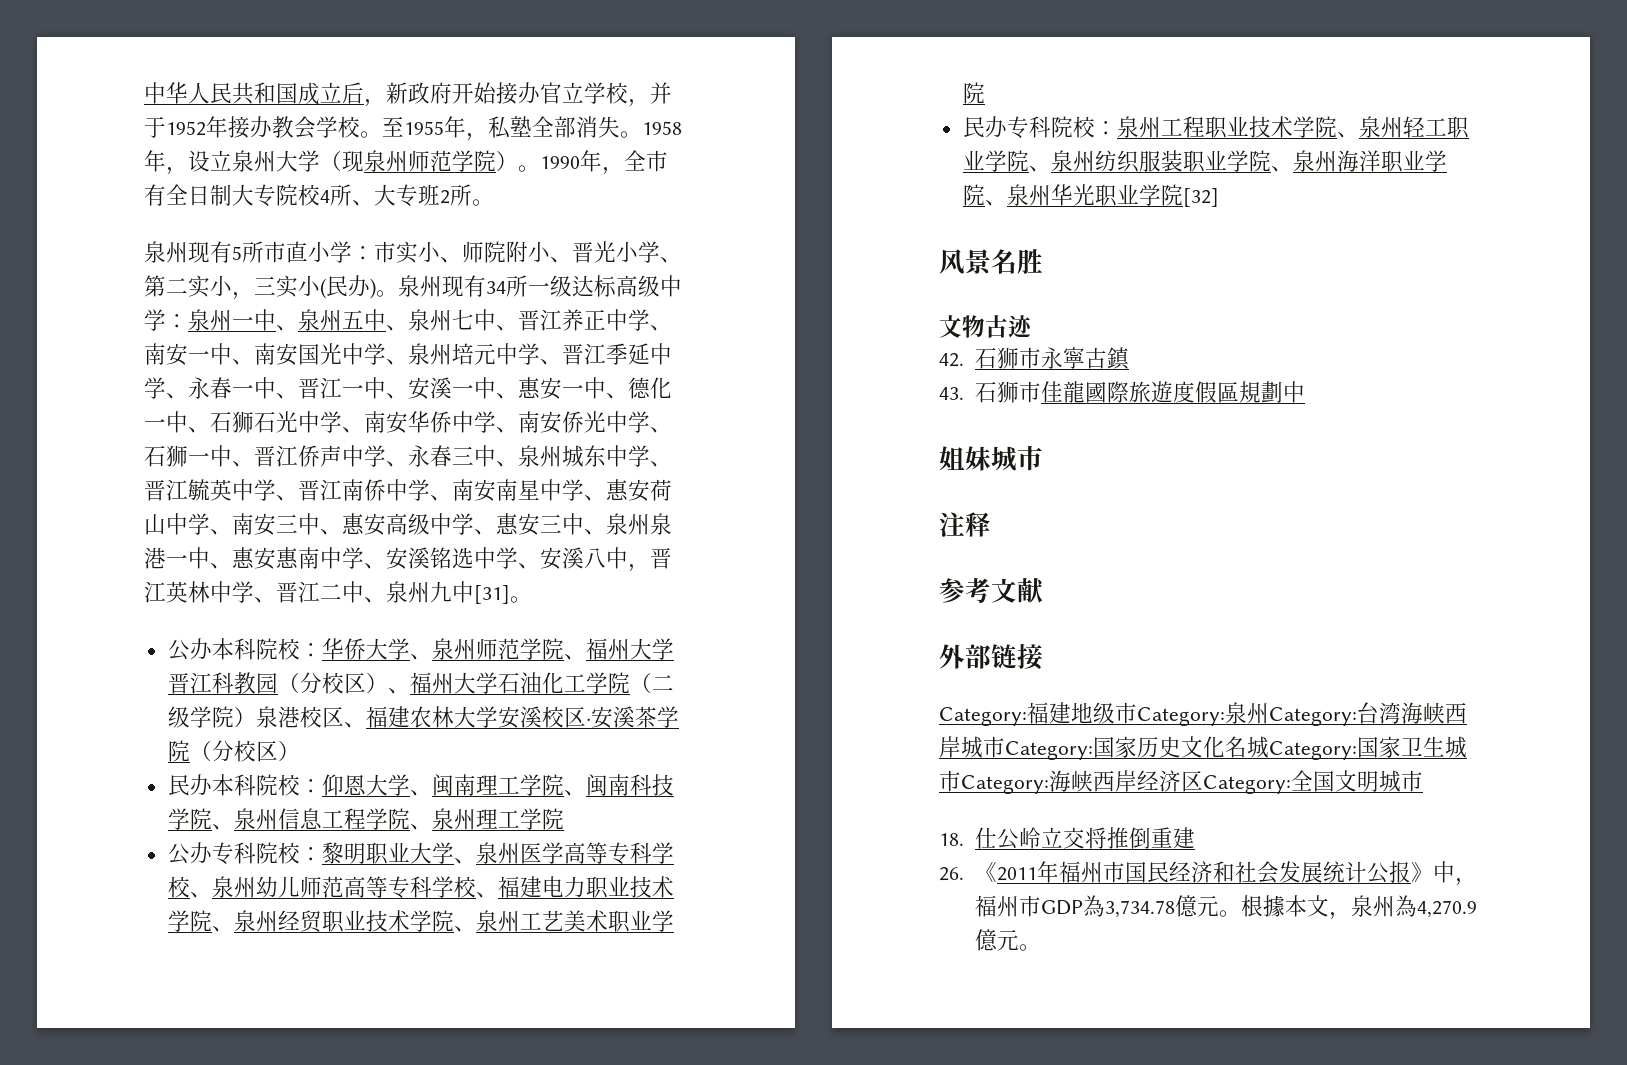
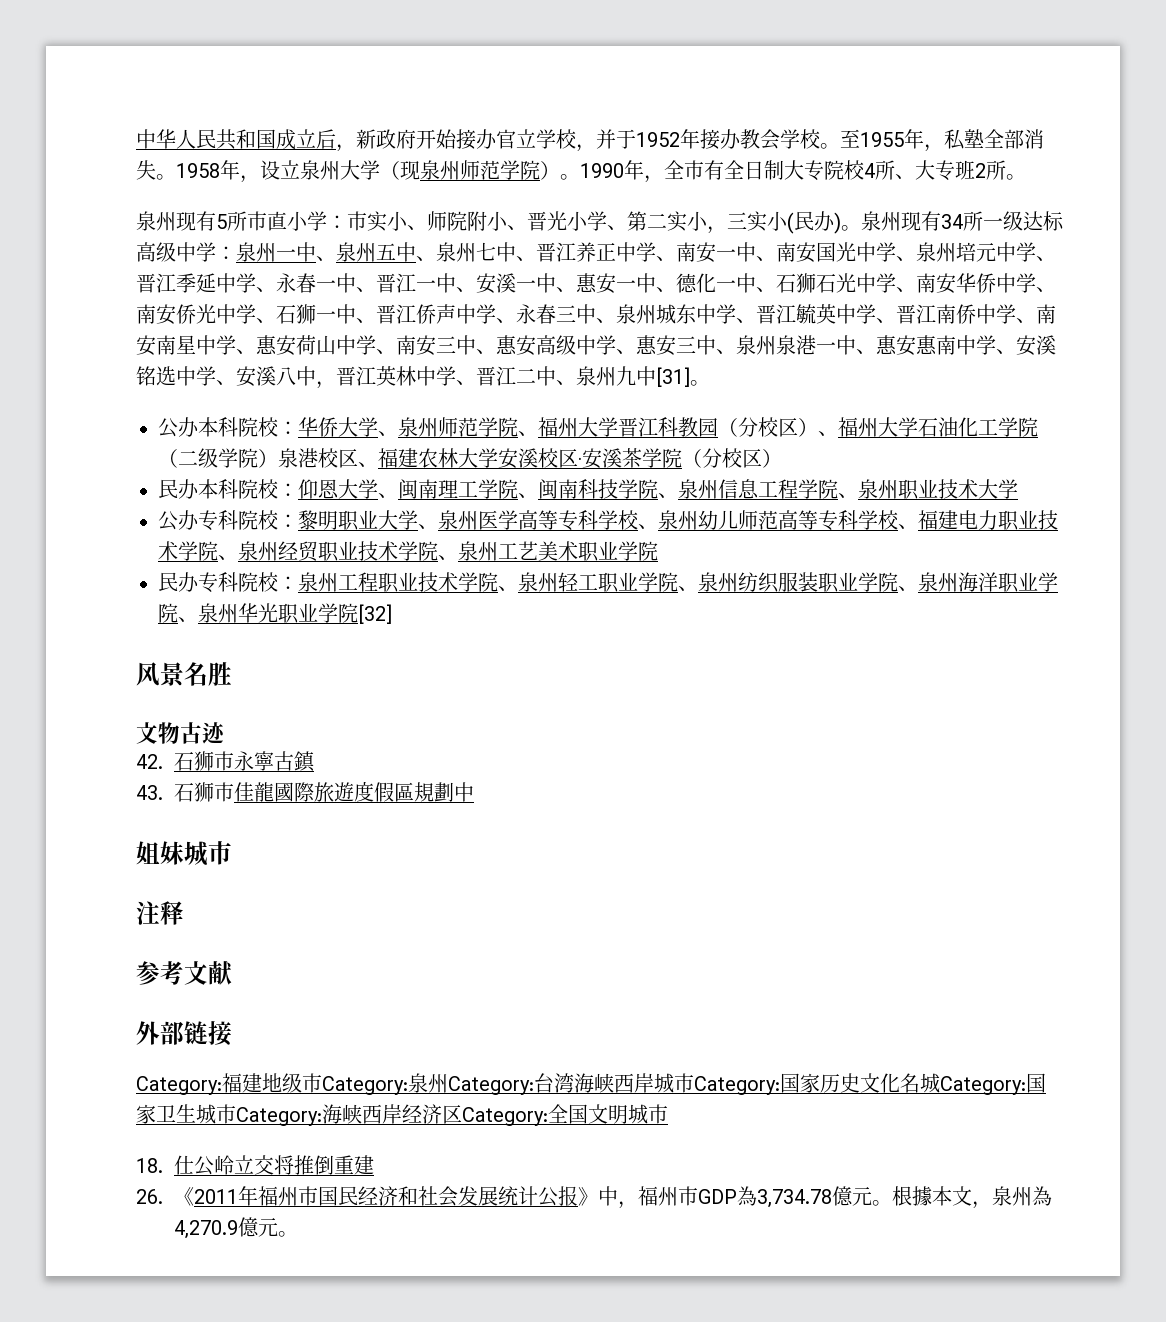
- 民办本科院校：仰恩大学、闽南理工学院、闽南科技学院、泉州信息工程学院、泉州理工学院
+ 民办本科院校：仰恩大学、闽南理工学院、闽南科技学院、泉州信息工程学院、泉州职业技术大学

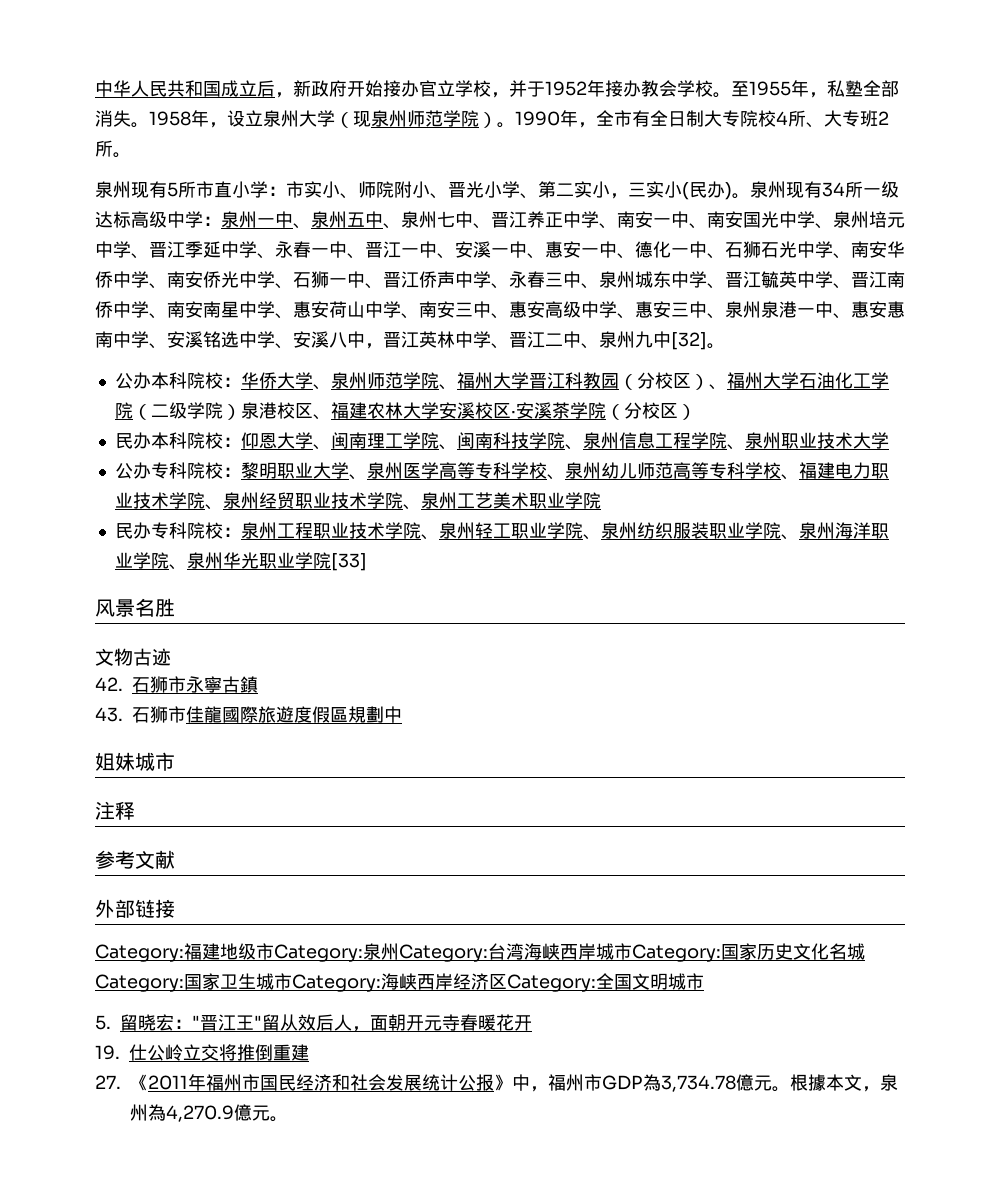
- 泉州一中、泉州五中、泉州七中、晋江养正中学、南安一中、南安国光中学、泉州培元中学、晋江季延中学、永春一中、晋江一中、安溪一中、惠安一中、德化一中、石狮石光中学、南安华侨中学、南安侨光中学、石狮一中、晋江侨声中学、永春三中、泉州城东中学、晋江毓英中学、晋江南侨中学、南安南星中学、惠安荷山中学、南安三中、惠安高级中学、惠安三中、泉州泉港一中、惠安惠南中学、安溪铭选中学、安溪八中，晋江英林中学、晋江二中、泉州九中[31]。
+ 泉州一中、泉州五中、泉州七中、晋江养正中学、南安一中、南安国光中学、泉州培元中学、晋江季延中学、永春一中、晋江一中、安溪一中、惠安一中、德化一中、石狮石光中学、南安华侨中学、南安侨光中学、石狮一中、晋江侨声中学、永春三中、泉州城东中学、晋江毓英中学、晋江南侨中学、南安南星中学、惠安荷山中学、南安三中、惠安高级中学、惠安三中、泉州泉港一中、惠安惠南中学、安溪铭选中学、安溪八中，晋江英林中学、晋江二中、泉州九中[32]。
- 民办专科院校：泉州工程职业技术学院、泉州轻工职业学院、泉州纺织服装职业学院、泉州海洋职业学院、泉州华光职业学院[32]
+ 民办专科院校：泉州工程职业技术学院、泉州轻工职业学院、泉州纺织服装职业学院、泉州海洋职业学院、泉州华光职业学院[33]
- 18.仕公岭立交将推倒重建
+ 5.留晓宏："晋江王"留从效后人，面朝开元寺春暖花开
+ 19.仕公岭立交将推倒重建
- 26.《2011年福州市国民经济和社会发展统计公报》中，福州市GDP為3,734.78億元。
+ 27.《2011年福州市国民经济和社会发展统计公报》中，福州市GDP為3,734.78億元。

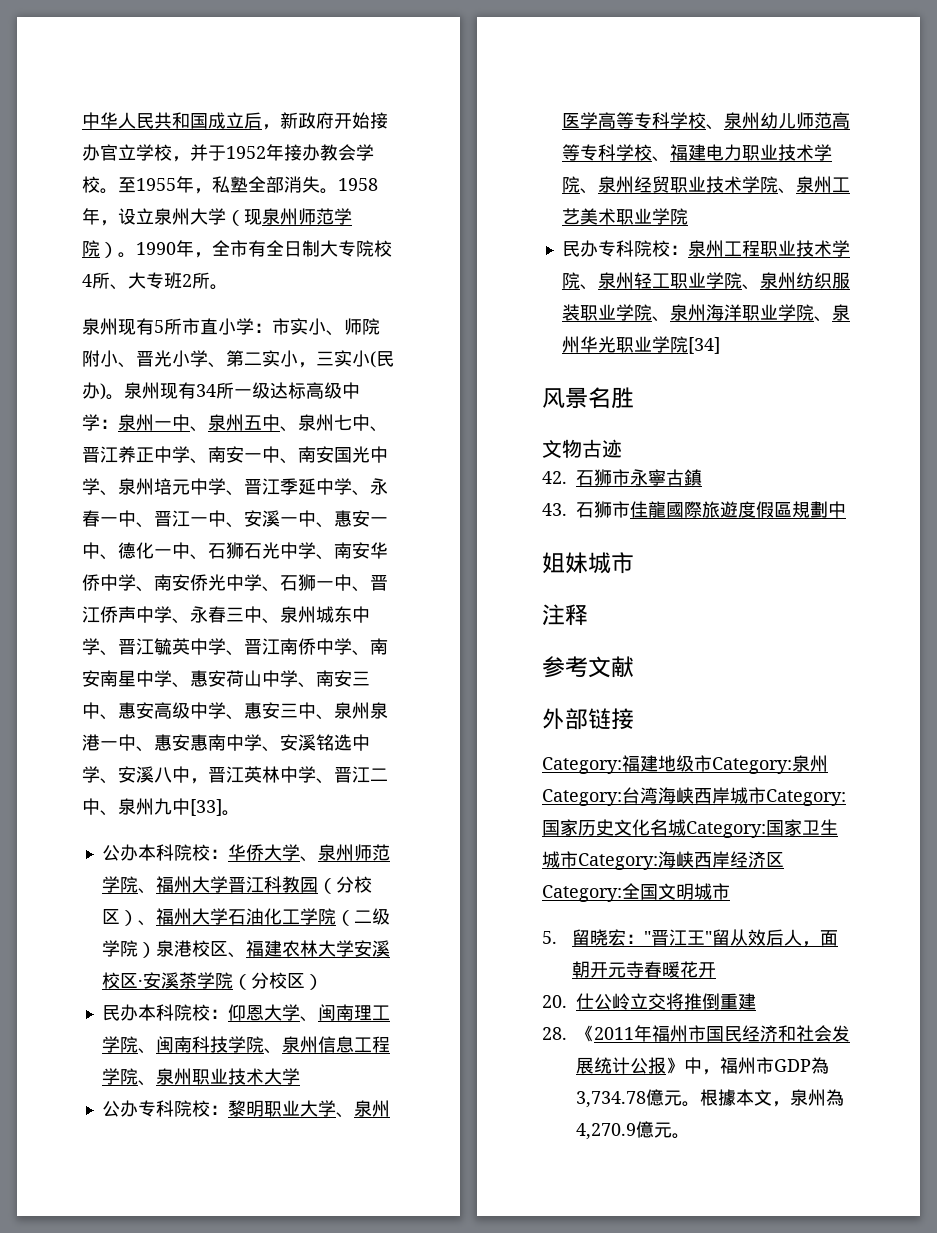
- 泉州一中、泉州五中、泉州七中、晋江养正中学、南安一中、南安国光中学、泉州培元中学、晋江季延中学、永春一中、晋江一中、安溪一中、惠安一中、德化一中、石狮石光中学、南安华侨中学、南安侨光中学、石狮一中、晋江侨声中学、永春三中、泉州城东中学、晋江毓英中学、晋江南侨中学、南安南星中学、惠安荷山中学、南安三中、惠安高级中学、惠安三中、泉州泉港一中、惠安惠南中学、安溪铭选中学、安溪八中，晋江英林中学、晋江二中、泉州九中[32]。
+ 泉州一中、泉州五中、泉州七中、晋江养正中学、南安一中、南安国光中学、泉州培元中学、晋江季延中学、永春一中、晋江一中、安溪一中、惠安一中、德化一中、石狮石光中学、南安华侨中学、南安侨光中学、石狮一中、晋江侨声中学、永春三中、泉州城东中学、晋江毓英中学、晋江南侨中学、南安南星中学、惠安荷山中学、南安三中、惠安高级中学、惠安三中、泉州泉港一中、惠安惠南中学、安溪铭选中学、安溪八中，晋江英林中学、晋江二中、泉州九中[33]。
- 民办专科院校：泉州工程职业技术学院、泉州轻工职业学院、泉州纺织服装职业学院、泉州海洋职业学院、泉州华光职业学院[33]
+ 民办专科院校：泉州工程职业技术学院、泉州轻工职业学院、泉州纺织服装职业学院、泉州海洋职业学院、泉州华光职业学院[34]
- 19.仕公岭立交将推倒重建
+ 20.仕公岭立交将推倒重建
- 27.《2011年福州市国民经济和社会发展统计公报》中，福州市GDP為3,734.78億元。
+ 28.《2011年福州市国民经济和社会发展统计公报》中，福州市GDP為3,734.78億元。

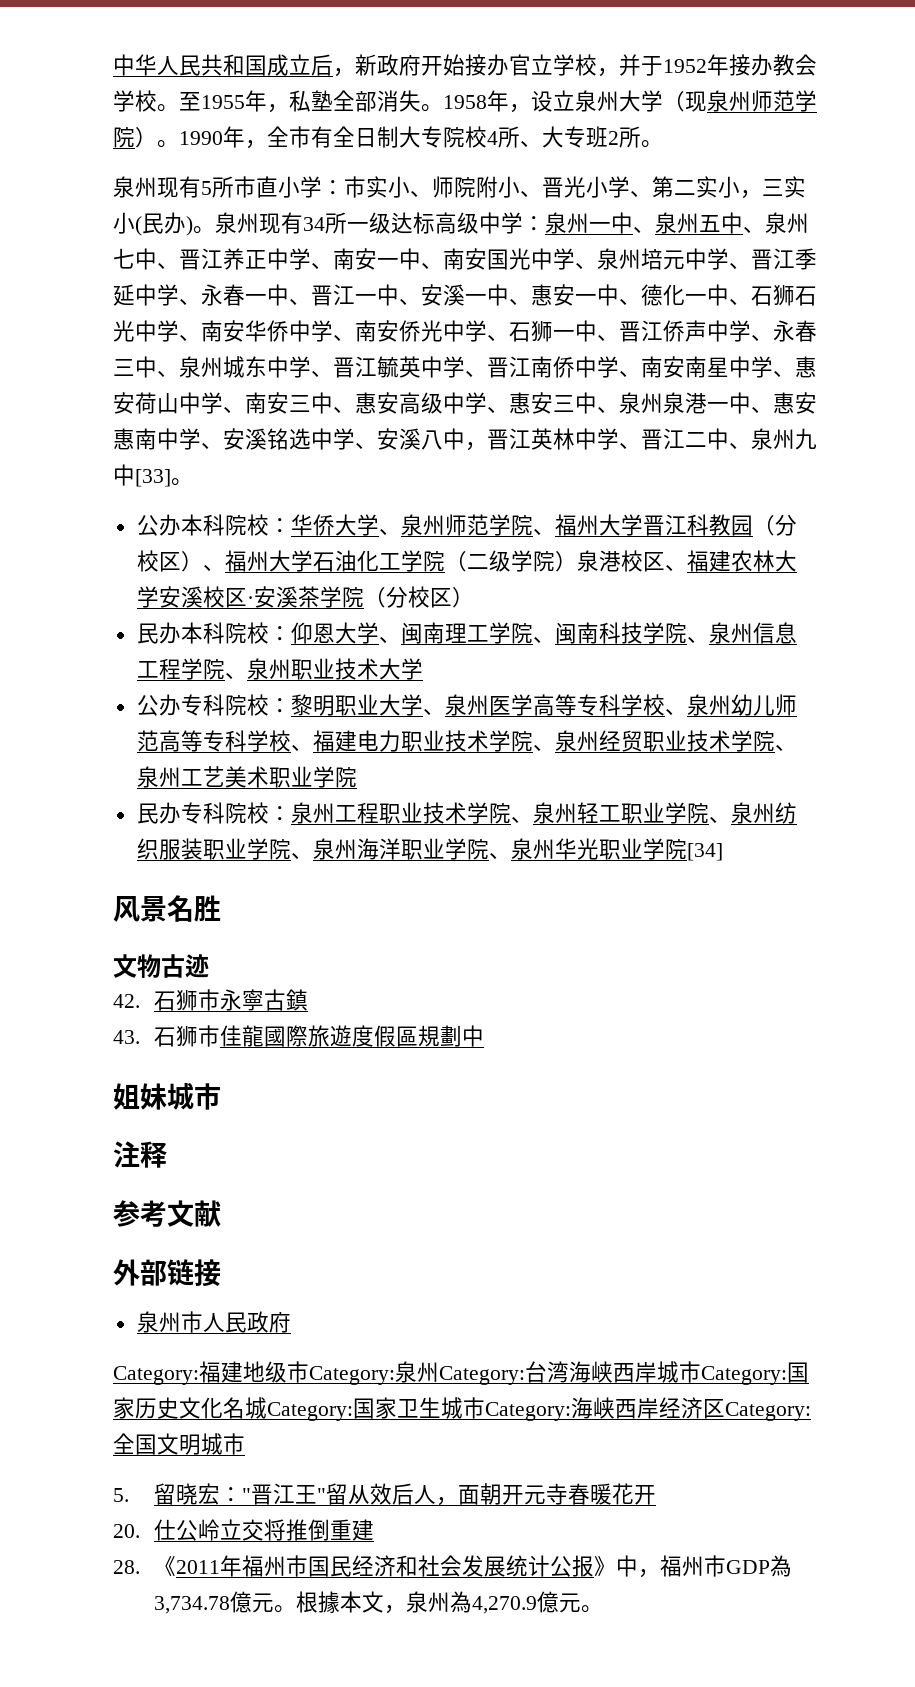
+ 泉州市人民政府

